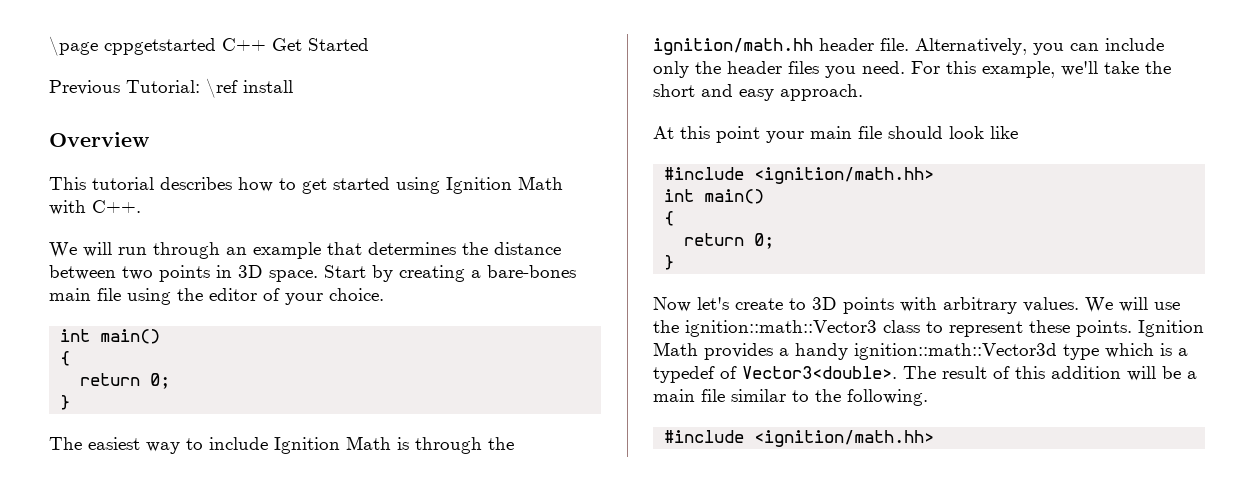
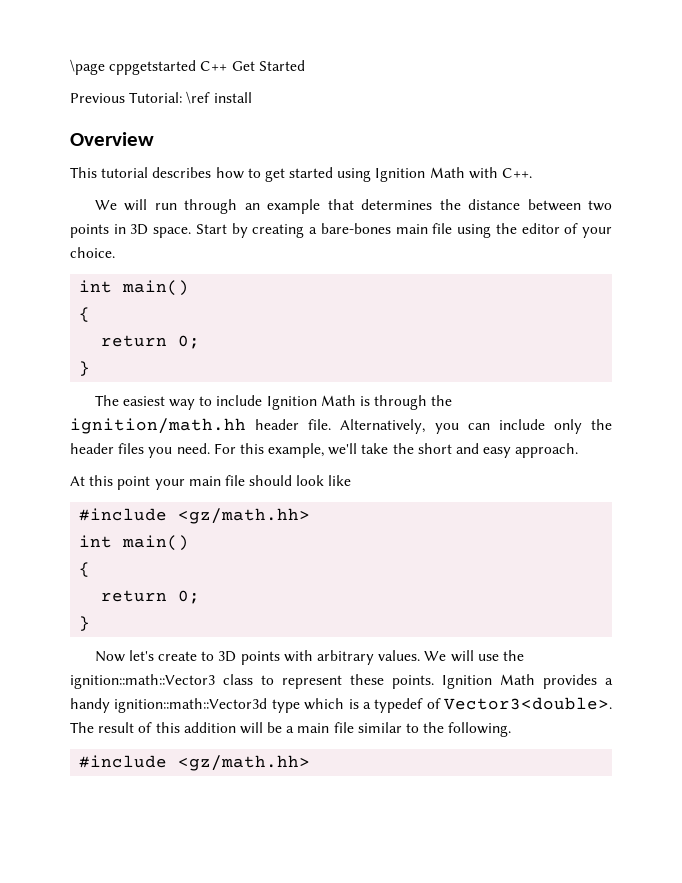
  At this point your main file should look like
- #include <ignition/math.hh>
+ #include <gz/math.hh>
  The result of this addition will be a main file similar to the following.
- #include <ignition/math.hh>
+ #include <gz/math.hh>

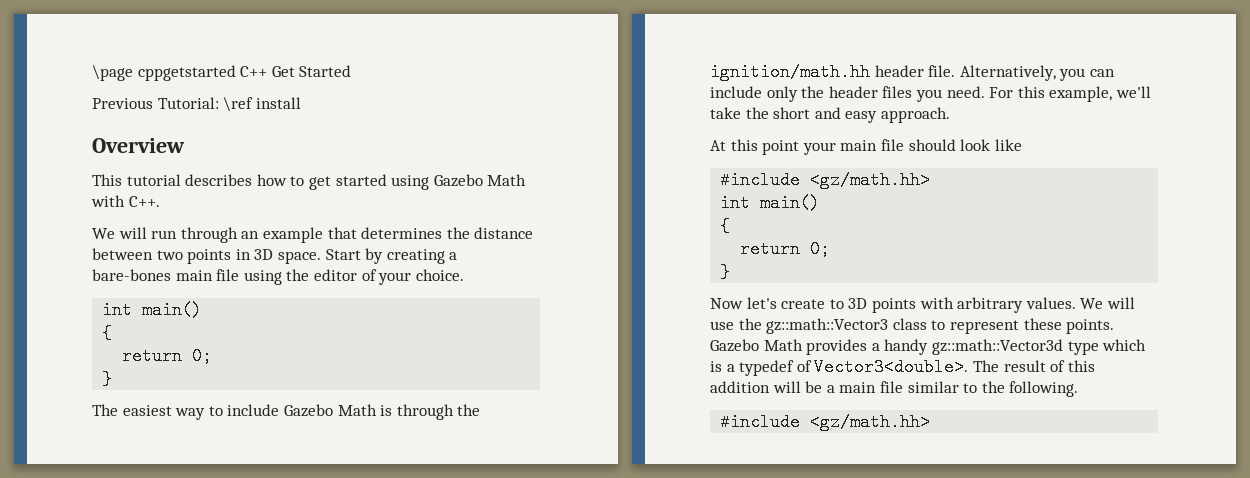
- This tutorial describes how to get started using Ignition Math with C++.
+ This tutorial describes how to get started using Gazebo Math with C++.
- The easiest way to include Ignition Math is through the ignition/math.hh header file.
+ The easiest way to include Gazebo Math is through the ignition/math.hh header file.
- We will use the ignition::math::Vector3 class to represent these points.
+ We will use the gz::math::Vector3 class to represent these points.
- Ignition Math provides a handy ignition::math::Vector3d type which is a typedef of Vector3<double>.
+ Gazebo Math provides a handy gz::math::Vector3d type which is a typedef of Vector3<double>.

